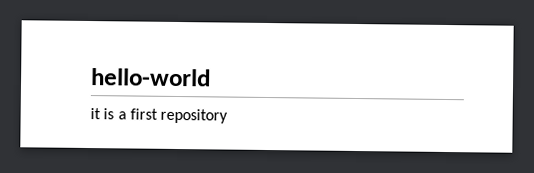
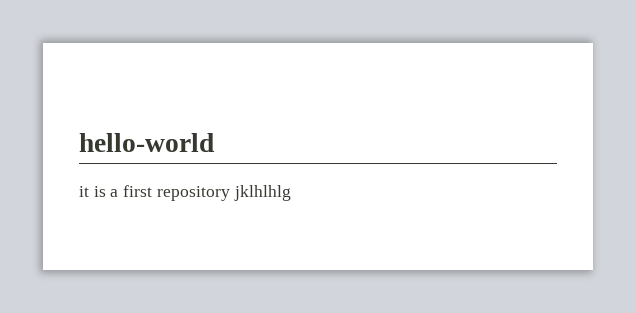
- it is a first repository
+ it is a first repository jklhlhlg

